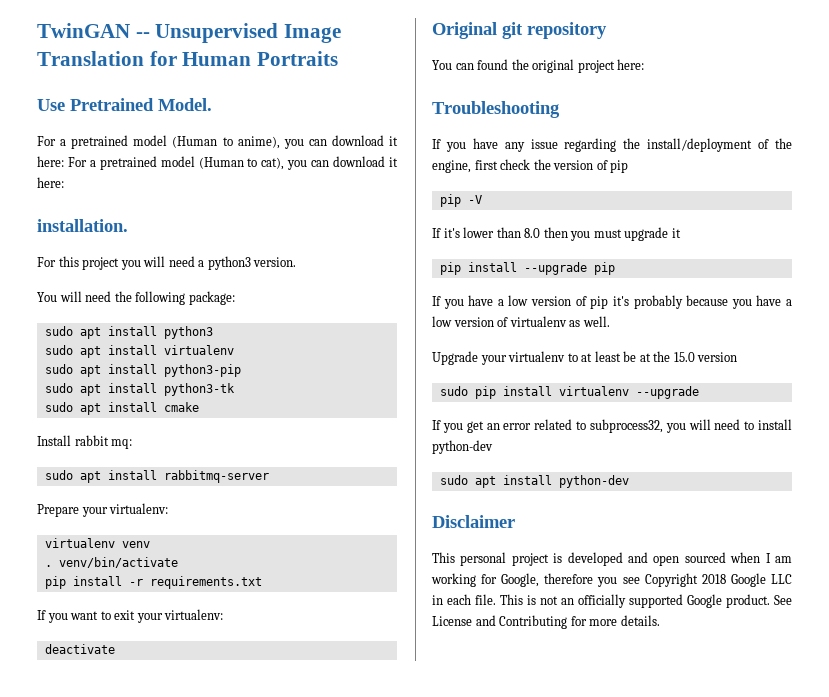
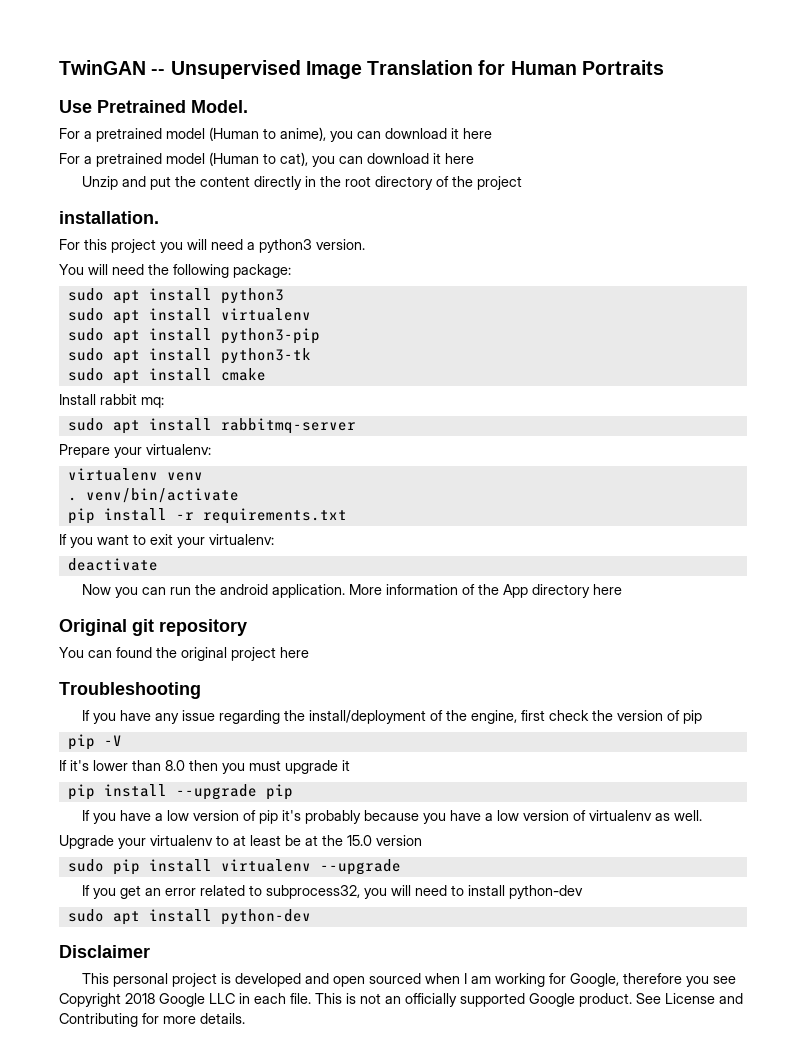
- For a pretrained model (Human to anime), you can download it here: For a pretrained model (Human to cat), you can download it here:
+ For a pretrained model (Human to anime), you can download it here
+ For a pretrained model (Human to cat), you can download it here
+ Unzip and put the content directly in the root directory of the project
+ Now you can run the android application. More information of the App directory here
- You can found the original project here:
+ You can found the original project here

